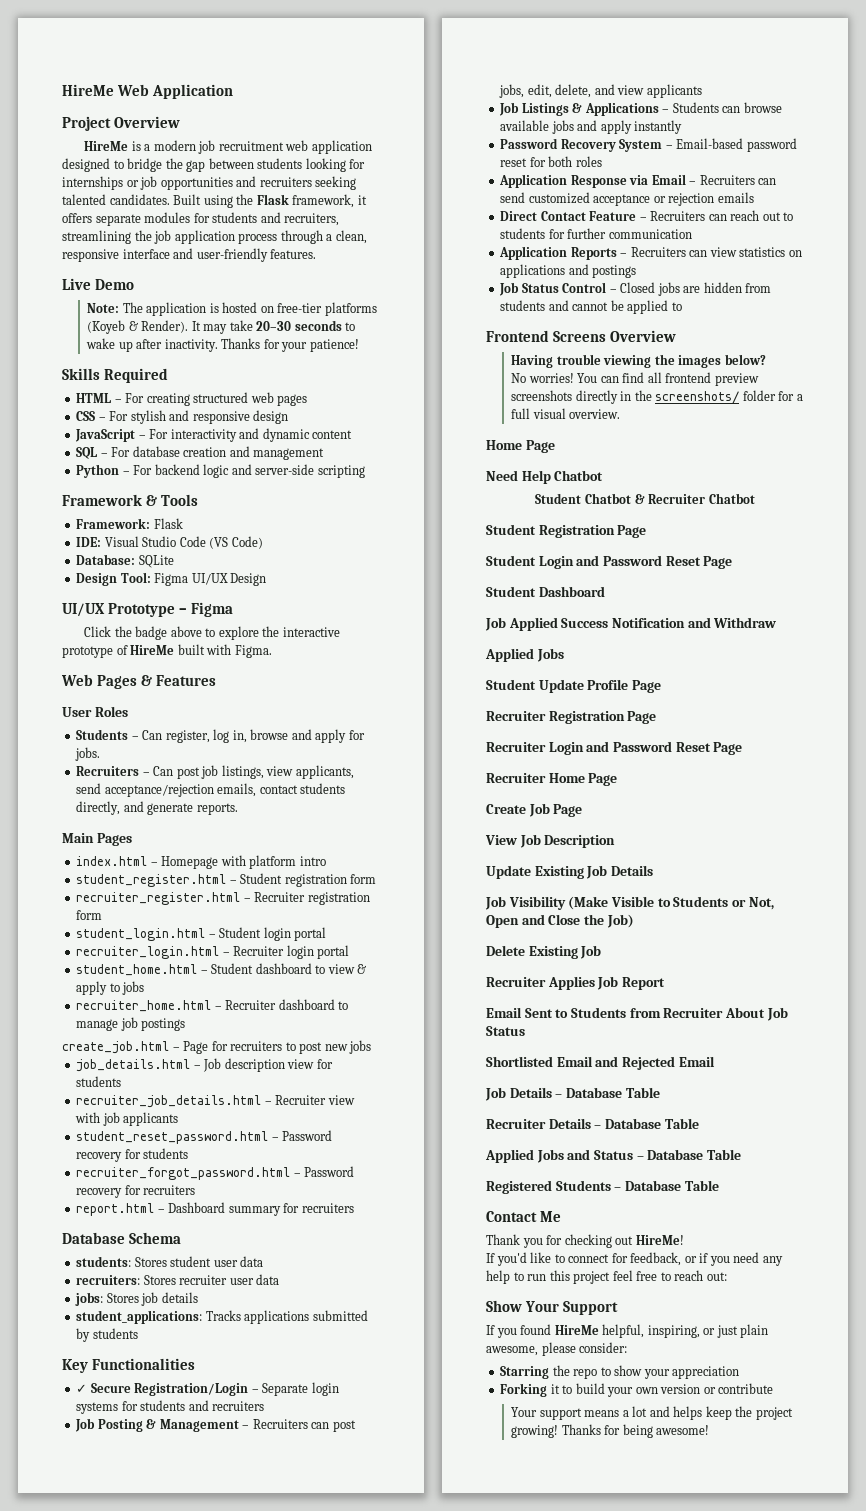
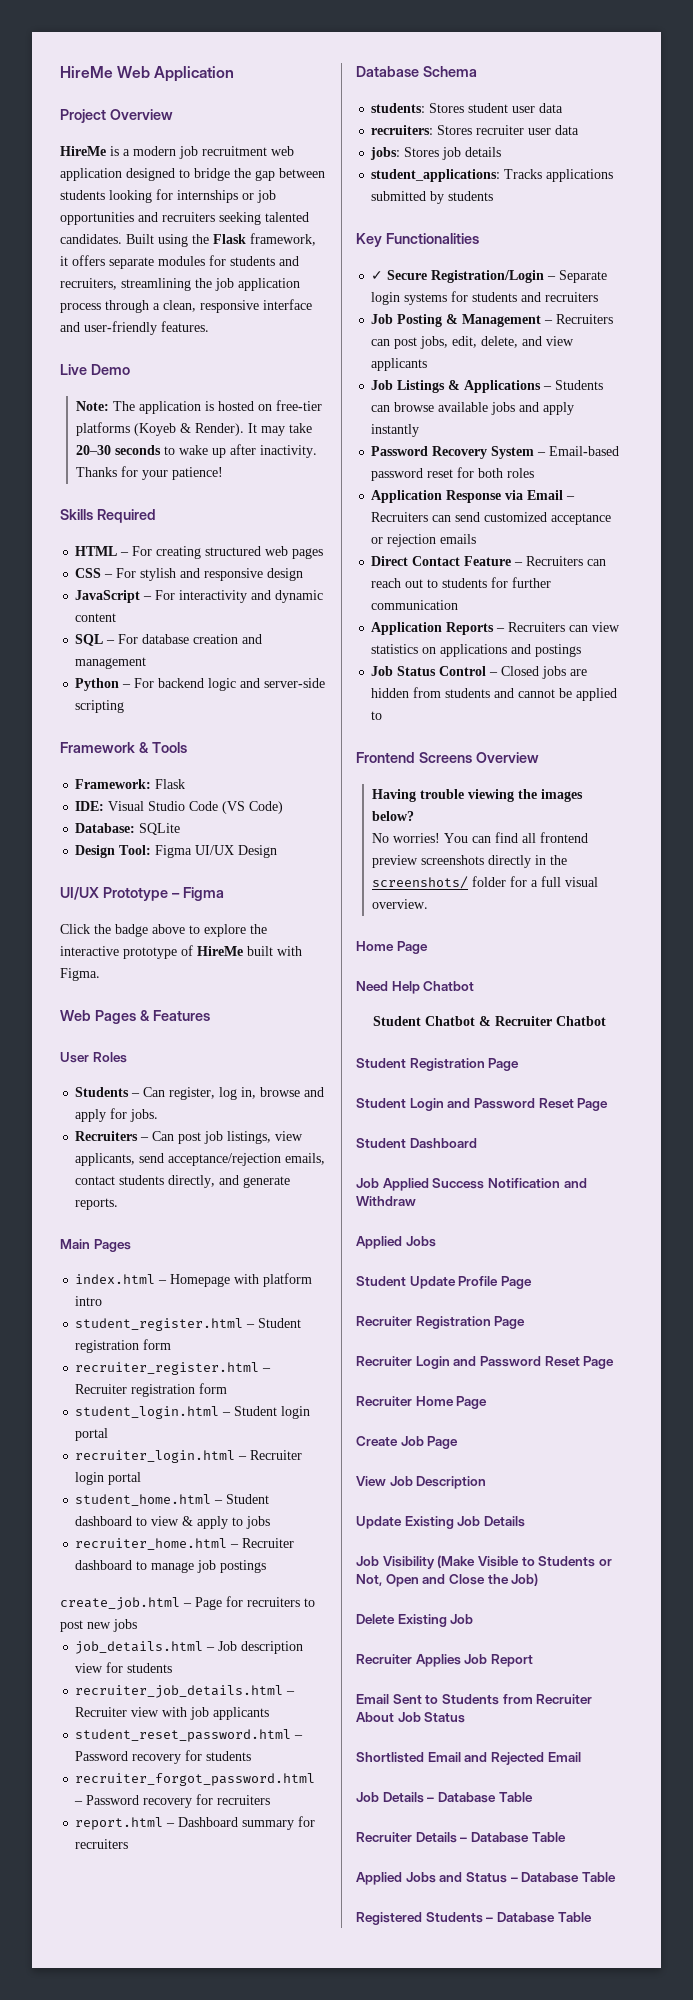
- Contact Me
- Thank you for checking out HireMe!
- If you'd like to connect for feedback, or if you need any help to run this project feel free to reach out:
- Show Your Support
- If you found HireMe helpful, inspiring, or just plain awesome, please consider:
- Starring the repo to show your appreciation
- Forking it to build your own version or contribute
- Your support means a lot and helps keep the project growing! Thanks for being awesome!

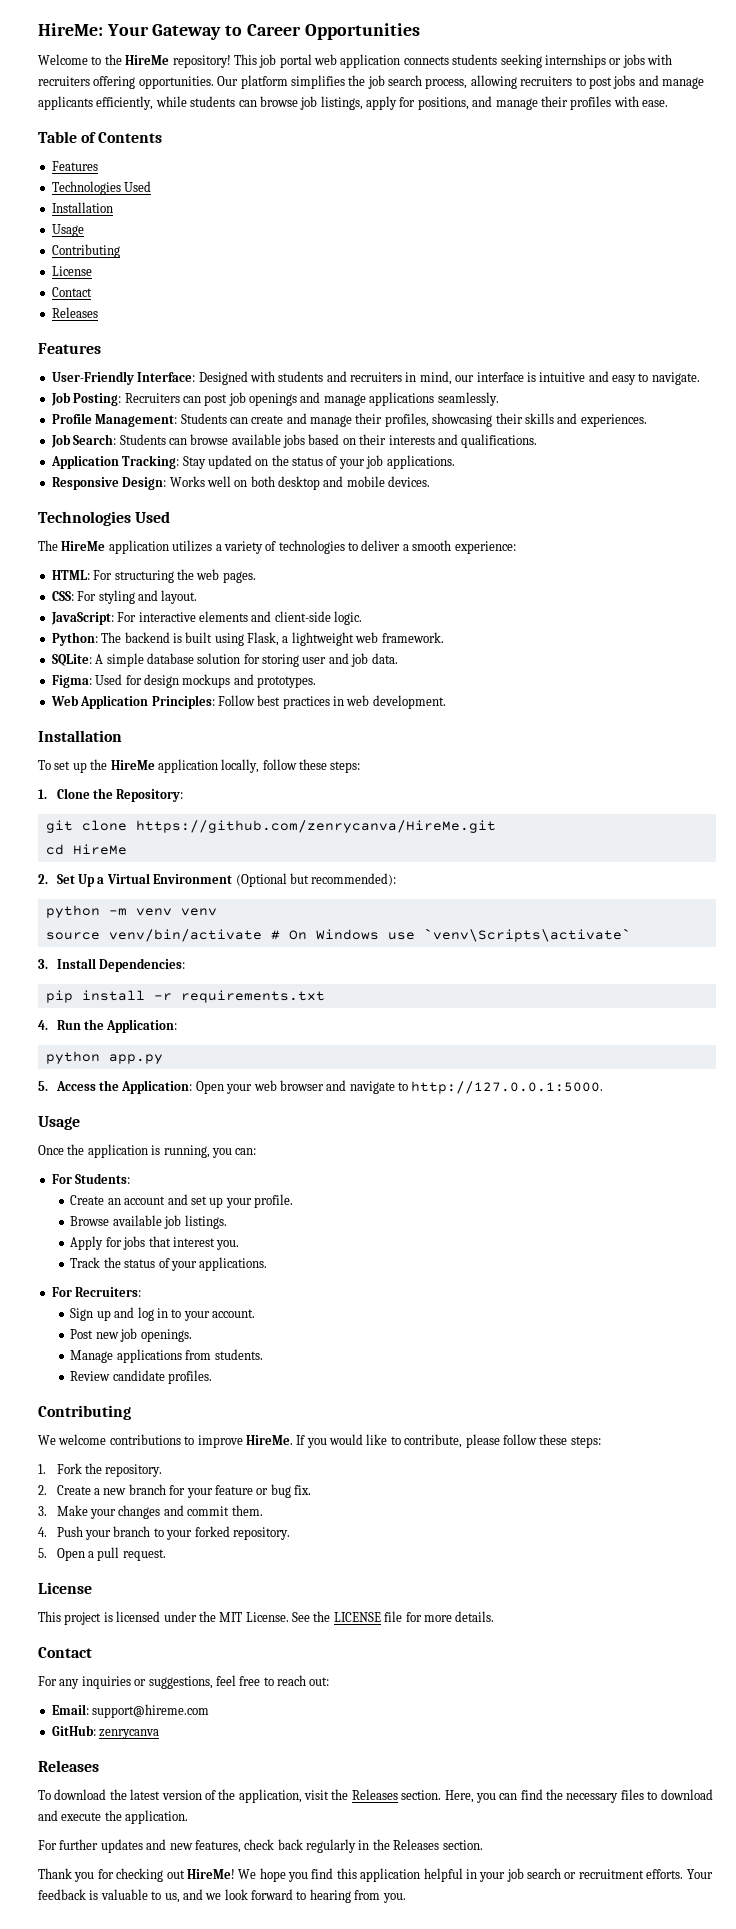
- HireMe Web Application
- Project Overview
- HireMe is a modern job recruitment web application designed to bridge the gap between students looking for internships or job opportunities and recruiters seeking talented candidates. Built using the Flask framework, it offers separate modules for students and recruiters, streamlining the job application process through a clean, responsive interface and user-friendly features.
- Live Demo
- Note: The application is hosted on free-tier platforms (Koyeb & Render). It may take 20–30 seconds to wake up after inactivity. Thanks for your patience!
- Skills Required
- HTML – For creating structured web pages
- CSS – For stylish and responsive design
- JavaScript – For interactivity and dynamic content
- SQL – For database creation and management
- Python – For backend logic and server-side scripting
- Framework & Tools
- Framework: Flask
- IDE: Visual Studio Code (VS Code)
- Database: SQLite
- Design Tool: Figma UI/UX Design
- UI/UX Prototype – Figma
- Click the badge above to explore the interactive prototype of HireMe built with Figma.
- Web Pages & Features
- User Roles
- Students – Can register, log in, browse and apply for jobs.
- Recruiters – Can post job listings, view applicants, send acceptance/rejection emails, contact students directly, and generate reports.
- Main Pages
- index.html – Homepage with platform intro
- student_register.html – Student registration form
- recruiter_register.html – Recruiter registration form
- student_login.html – Student login portal
- recruiter_login.html – Recruiter login portal
- student_home.html – Student dashboard to view & apply to jobs
- recruiter_home.html – Recruiter dashboard to manage job postings
- create_job.html – Page for recruiters to post new jobs
- job_details.html – Job description view for students
- recruiter_job_details.html – Recruiter view with job applicants
- student_reset_password.html – Password recovery for students
- recruiter_forgot_password.html – Password recovery for recruiters
- report.html – Dashboard summary for recruiters
- Database Schema
- students: Stores student user data
- recruiters: Stores recruiter user data
- jobs: Stores job details
- student_applications: Tracks applications submitted by students
- Key Functionalities
- ✓ Secure Registration/Login – Separate login systems for students and recruiters
- Job Posting & Management – Recruiters can post jobs, edit, delete, and view applicants
- Job Listings & Applications – Students can browse available jobs and apply instantly
- Password Recovery System – Email-based password reset for both roles
- Application Response via Email – Recruiters can send customized acceptance or rejection emails
- Direct Contact Feature – Recruiters can reach out to students for further communication
- Application Reports – Recruiters can view statistics on applications and postings
- Job Status Control – Closed jobs are hidden from students and cannot be applied to
- Frontend Screens Overview
- Having trouble viewing the images below?
- No worries! You can find all frontend preview screenshots directly in the screenshots/ folder for a full visual overview.
- Home Page
- Need Help Chatbot
- Student Chatbot & Recruiter Chatbot
- Student Registration Page
- Student Login and Password Reset Page
- Student Dashboard
- Job Applied Success Notification and Withdraw
- Applied Jobs
- Student Update Profile Page
- Recruiter Registration Page
- Recruiter Login and Password Reset Page
- Recruiter Home Page
- Create Job Page
- View Job Description
- Update Existing Job Details
- Job Visibility (Make Visible to Students or Not, Open and Close the Job)
- Delete Existing Job
- Recruiter Applies Job Report
- Email Sent to Students from Recruiter About Job Status
- Shortlisted Email and Rejected Email
- Job Details – Database Table
- Recruiter Details – Database Table
- Applied Jobs and Status – Database Table
- Registered Students – Database Table
+ HireMe: Your Gateway to Career Opportunities
+ Welcome to the HireMe repository! This job portal web application connects students seeking internships or jobs with recruiters offering opportunities. Our platform simplifies the job search process, allowing recruiters to post jobs and manage applicants efficiently, while students can browse job listings, apply for positions, and manage their profiles with ease.
+ Table of Contents
+ Features
+ Technologies Used
+ Installation
+ Usage
+ Contributing
+ License
+ Contact
+ Releases
+ Features
+ User-Friendly Interface: Designed with students and recruiters in mind, our interface is intuitive and easy to navigate.
+ Job Posting: Recruiters can post job openings and manage applications seamlessly.
+ Profile Management: Students can create and manage their profiles, showcasing their skills and experiences.
+ Job Search: Students can browse available jobs based on their interests and qualifications.
+ Application Tracking: Stay updated on the status of your job applications.
+ Responsive Design: Works well on both desktop and mobile devices.
+ Technologies Used
+ The HireMe application utilizes a variety of technologies to deliver a smooth experience:
+ HTML: For structuring the web pages.
+ CSS: For styling and layout.
+ JavaScript: For interactive elements and client-side logic.
+ Python: The backend is built using Flask, a lightweight web framework.
+ SQLite: A simple database solution for storing user and job data.
+ Figma: Used for design mockups and prototypes.
+ Web Application Principles: Follow best practices in web development.
+ Installation
+ To set up the HireMe application locally, follow these steps:
+ 1. Clone the Repository:
+ git clone https://github.com/zenrycanva/HireMe.git
+ cd HireMe
+ 2. Set Up a Virtual Environment (Optional but recommended):
+ python -m venv venv
+ source venv/bin/activate # On Windows use `venv\Scripts\activate`
+ 3. Install Dependencies:
+ pip install -r requirements.txt
+ 4. Run the Application:
+ python app.py
+ 5. Access the Application: Open your web browser and navigate to http://127.0.0.1:5000.
+ Usage
+ Once the application is running, you can:
+ For Students:
+ Create an account and set up your profile.
+ Browse available job listings.
+ Apply for jobs that interest you.
+ Track the status of your applications.
+ For Recruiters:
+ Sign up and log in to your account.
+ Post new job openings.
+ Manage applications from students.
+ Review candidate profiles.
+ Contributing
+ We welcome contributions to improve HireMe. If you would like to contribute, please follow these steps:
+ 1. Fork the repository.
+ 2. Create a new branch for your feature or bug fix.
+ 3. Make your changes and commit them.
+ 4. Push your branch to your forked repository.
+ 5. Open a pull request.
+ License
+ This project is licensed under the MIT License. See the LICENSE file for more details.
+ Contact
+ For any inquiries or suggestions, feel free to reach out:
+ Email: support@hireme.com
+ GitHub: zenrycanva
+ Releases
+ To download the latest version of the application, visit the Releases section. Here, you can find the necessary files to download and execute the application.
+ For further updates and new features, check back regularly in the Releases section.
+ Thank you for checking out HireMe! We hope you find this application helpful in your job search or recruitment efforts. Your feedback is valuable to us, and we look forward to hearing from you.

